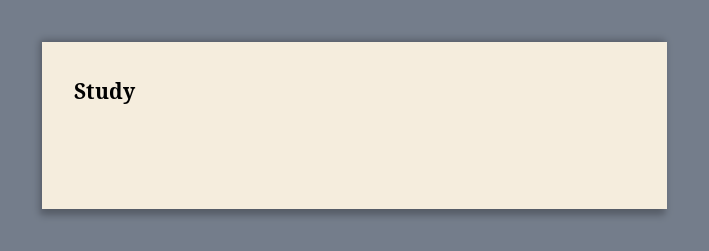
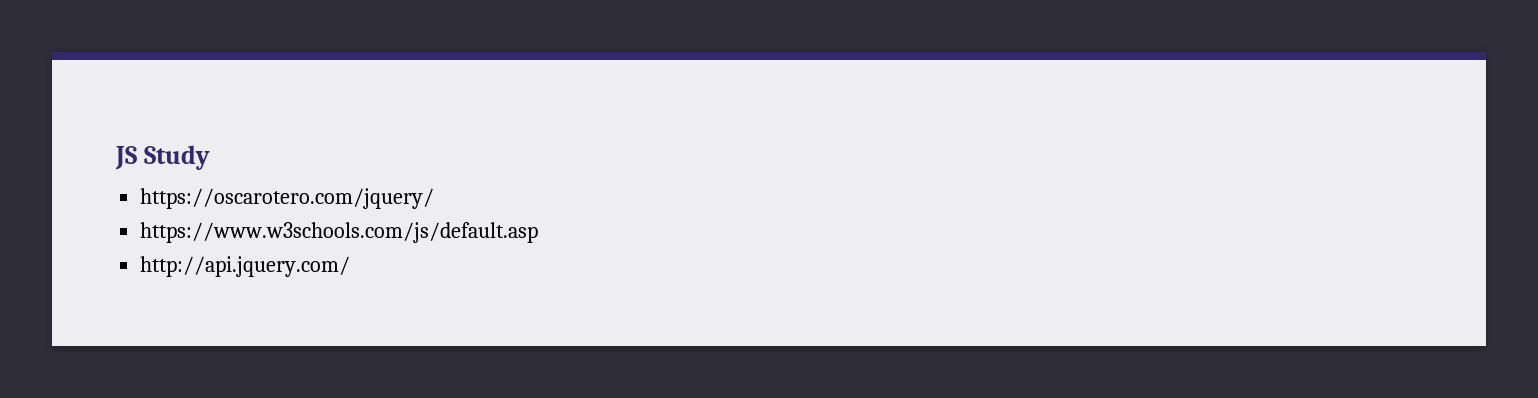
- Study
+ JS Study
+ https://oscarotero.com/jquery/
+ https://www.w3schools.com/js/default.asp
+ http://api.jquery.com/

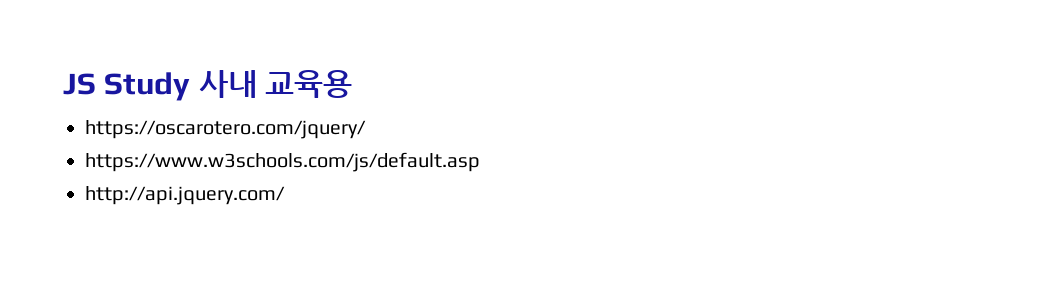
- JS Study
+ JS Study 사내 교육용

